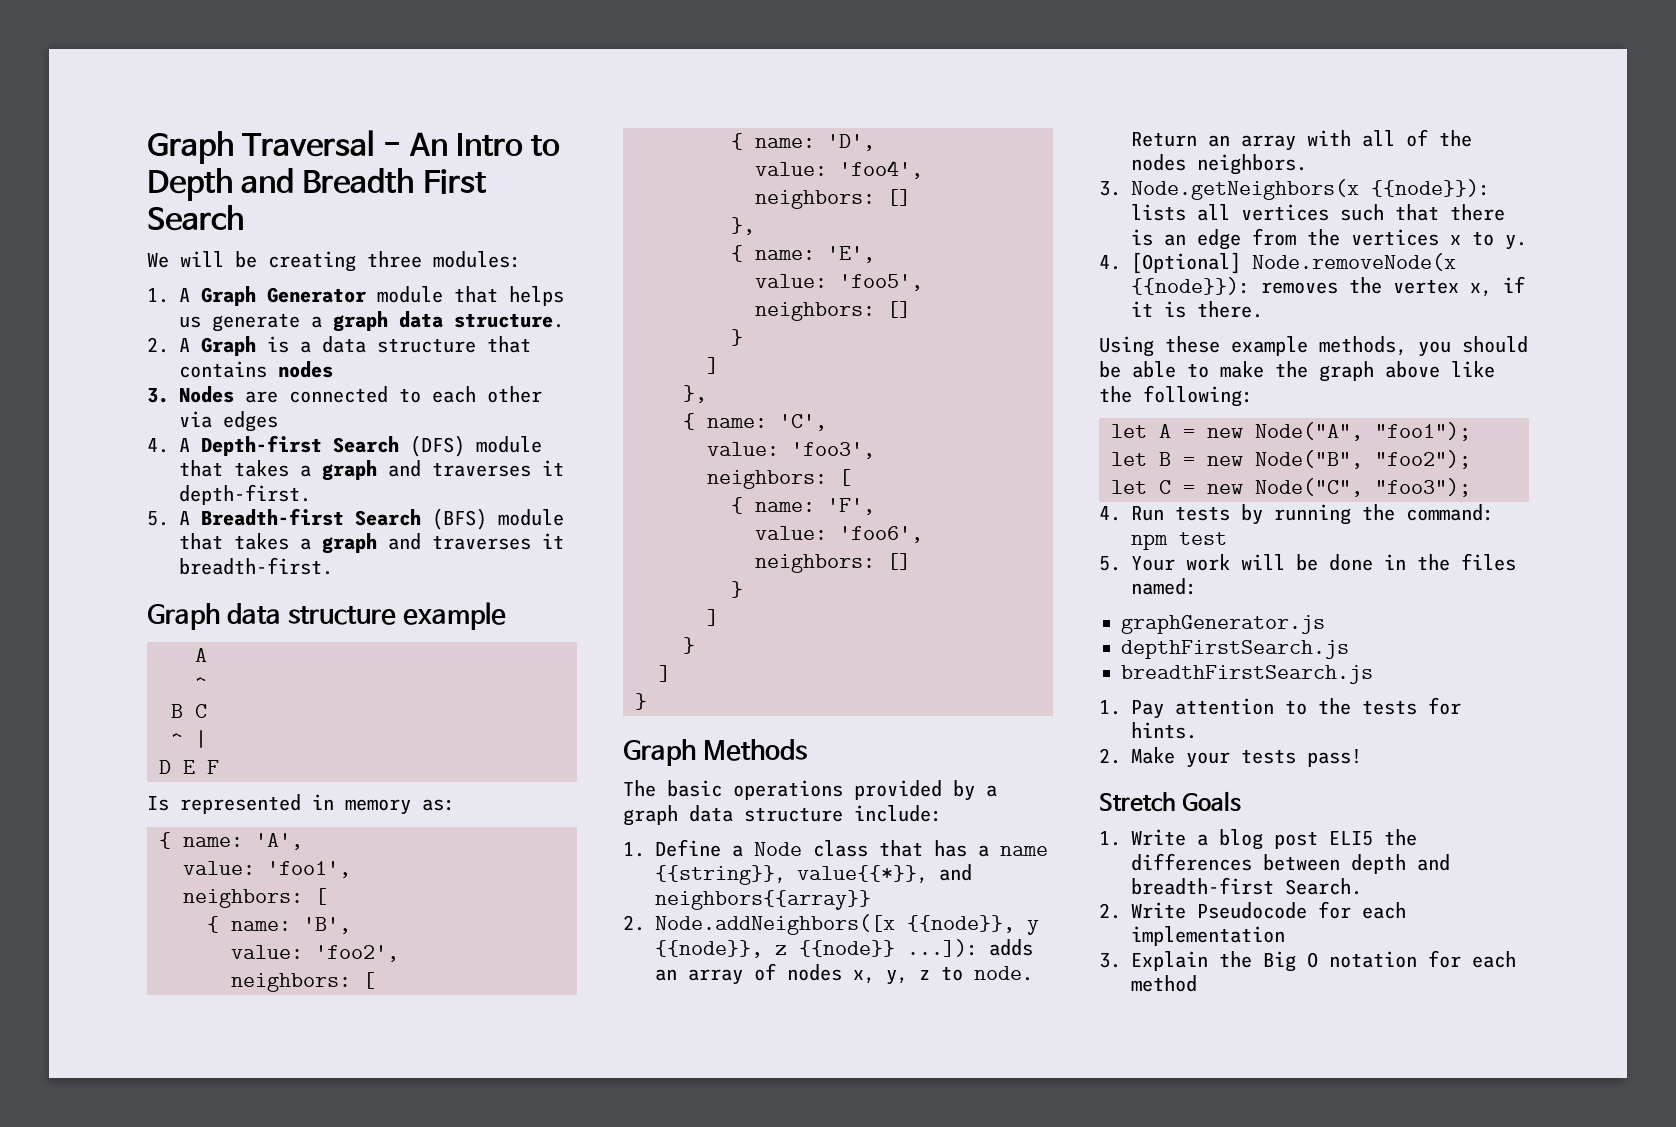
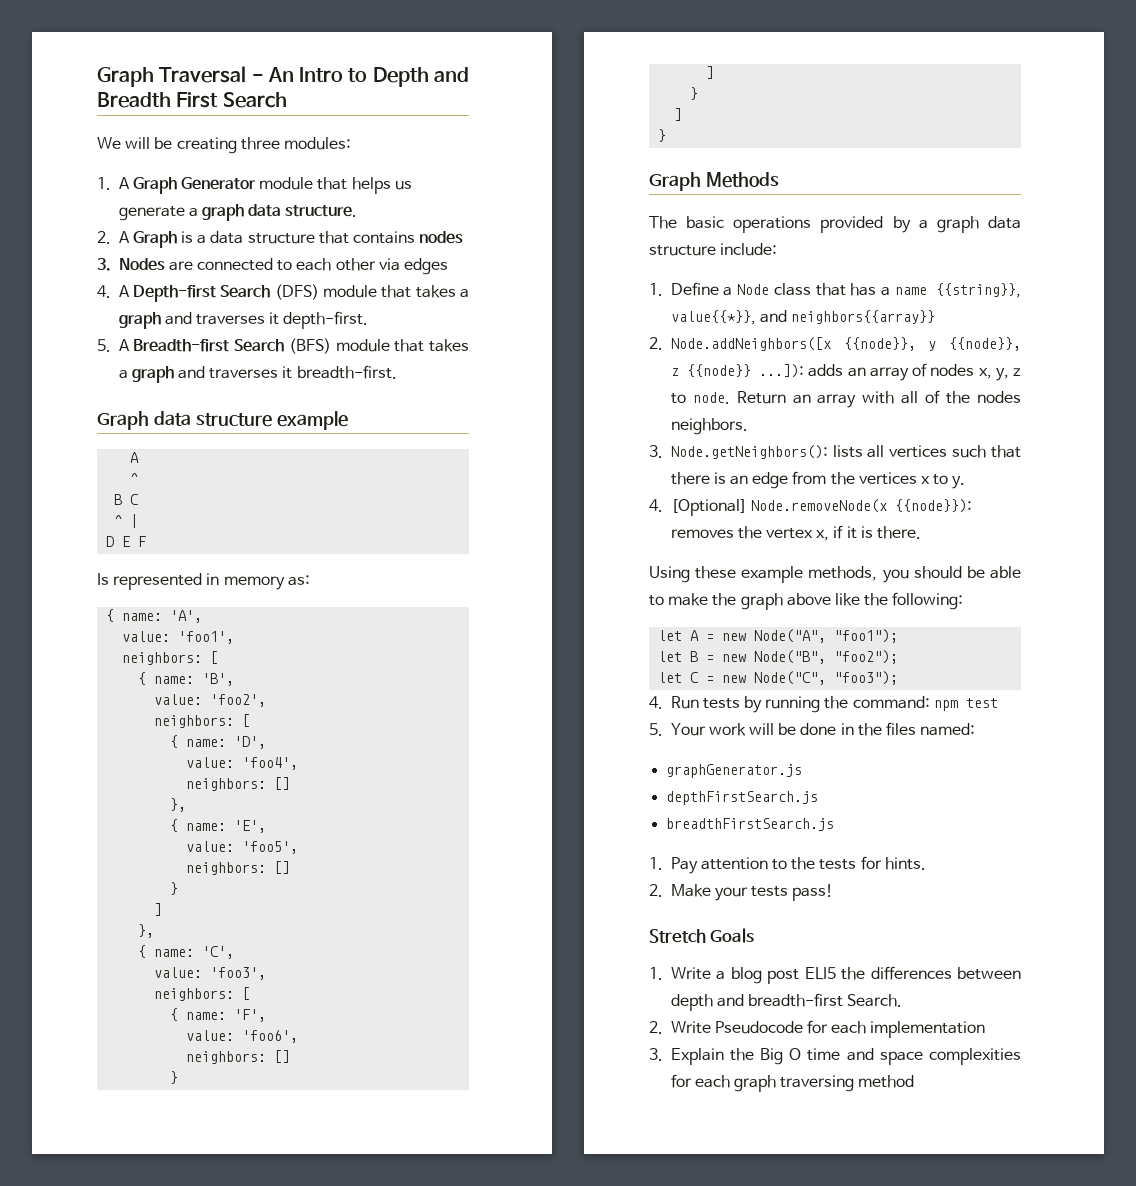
- 3. Node.getNeighbors(x {{node}}): lists all vertices such that there is an edge from the vertices x to y.
+ 3. Node.getNeighbors(): lists all vertices such that there is an edge from the vertices x to y.
- 3. Explain the Big O notation for each method
+ 3. Explain the Big O time and space complexities for each graph traversing method

